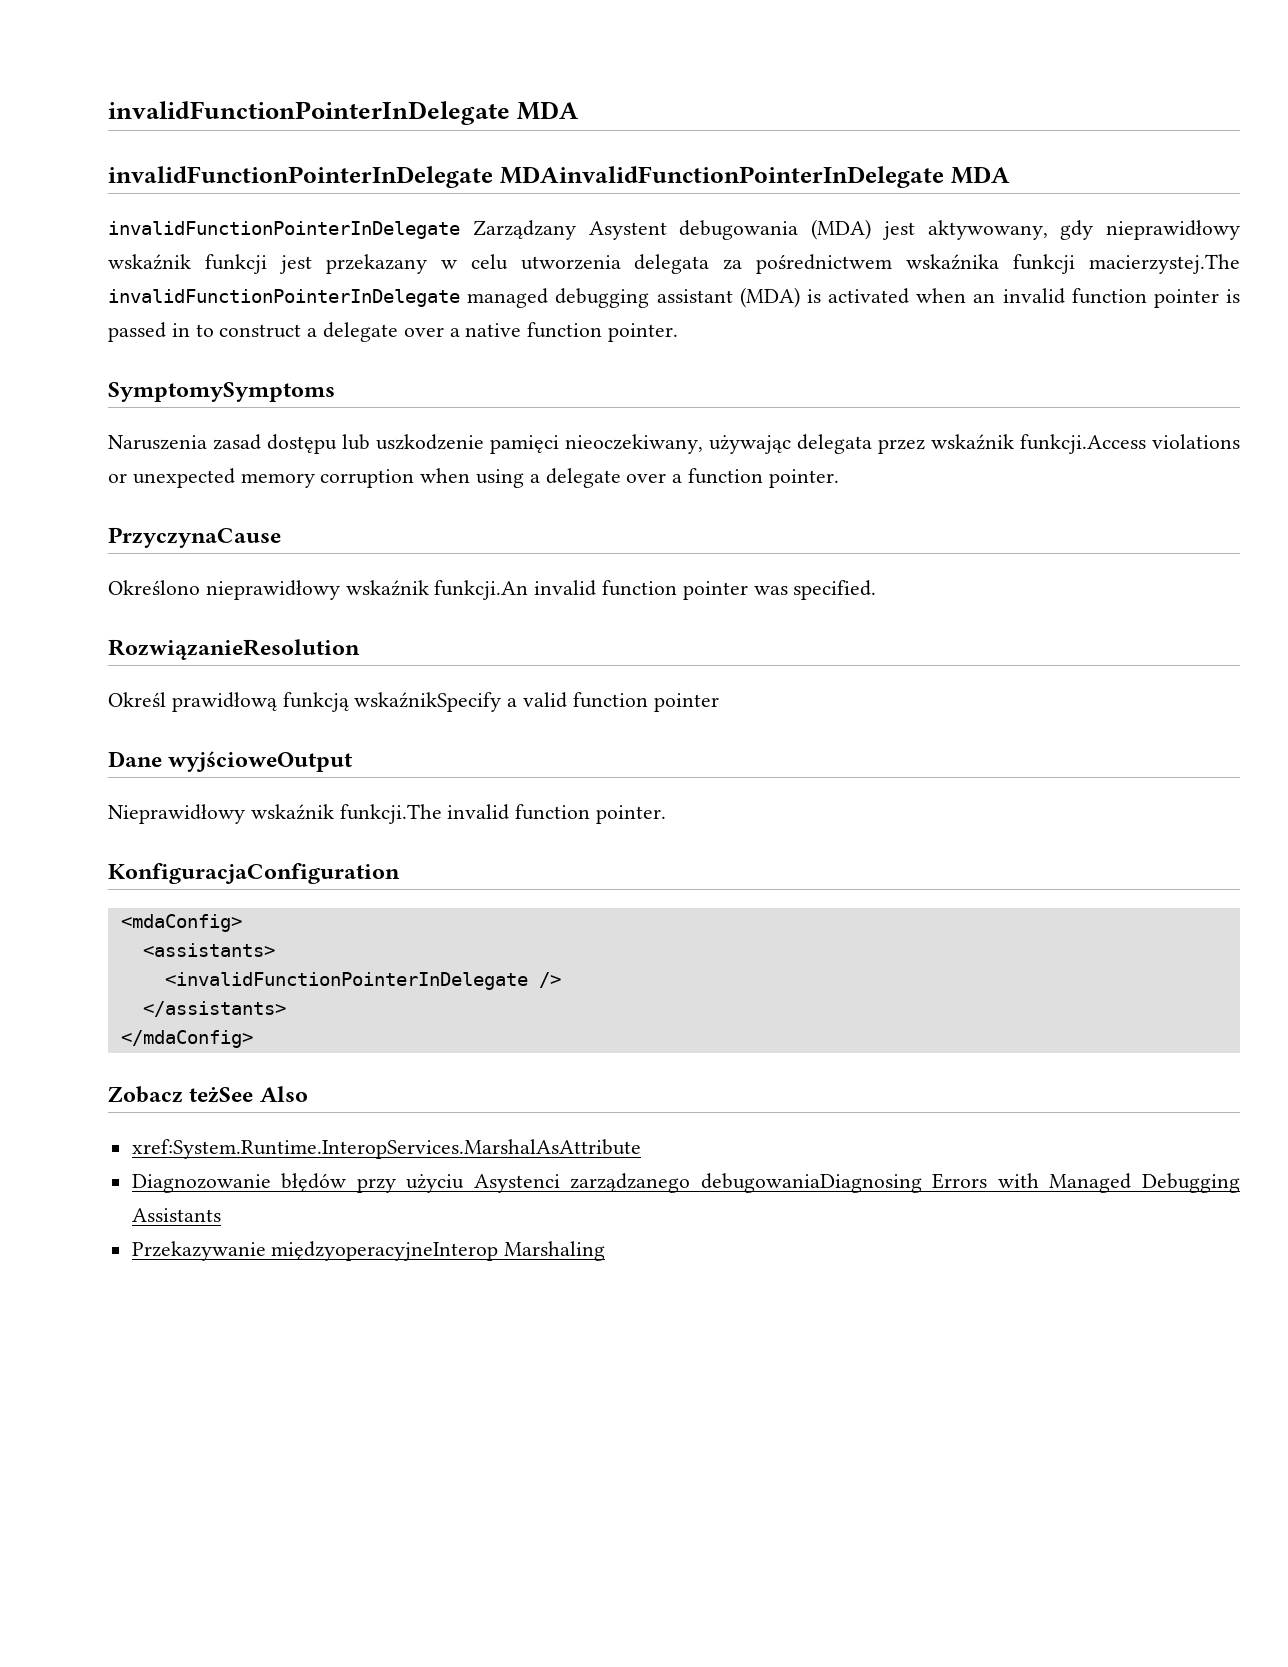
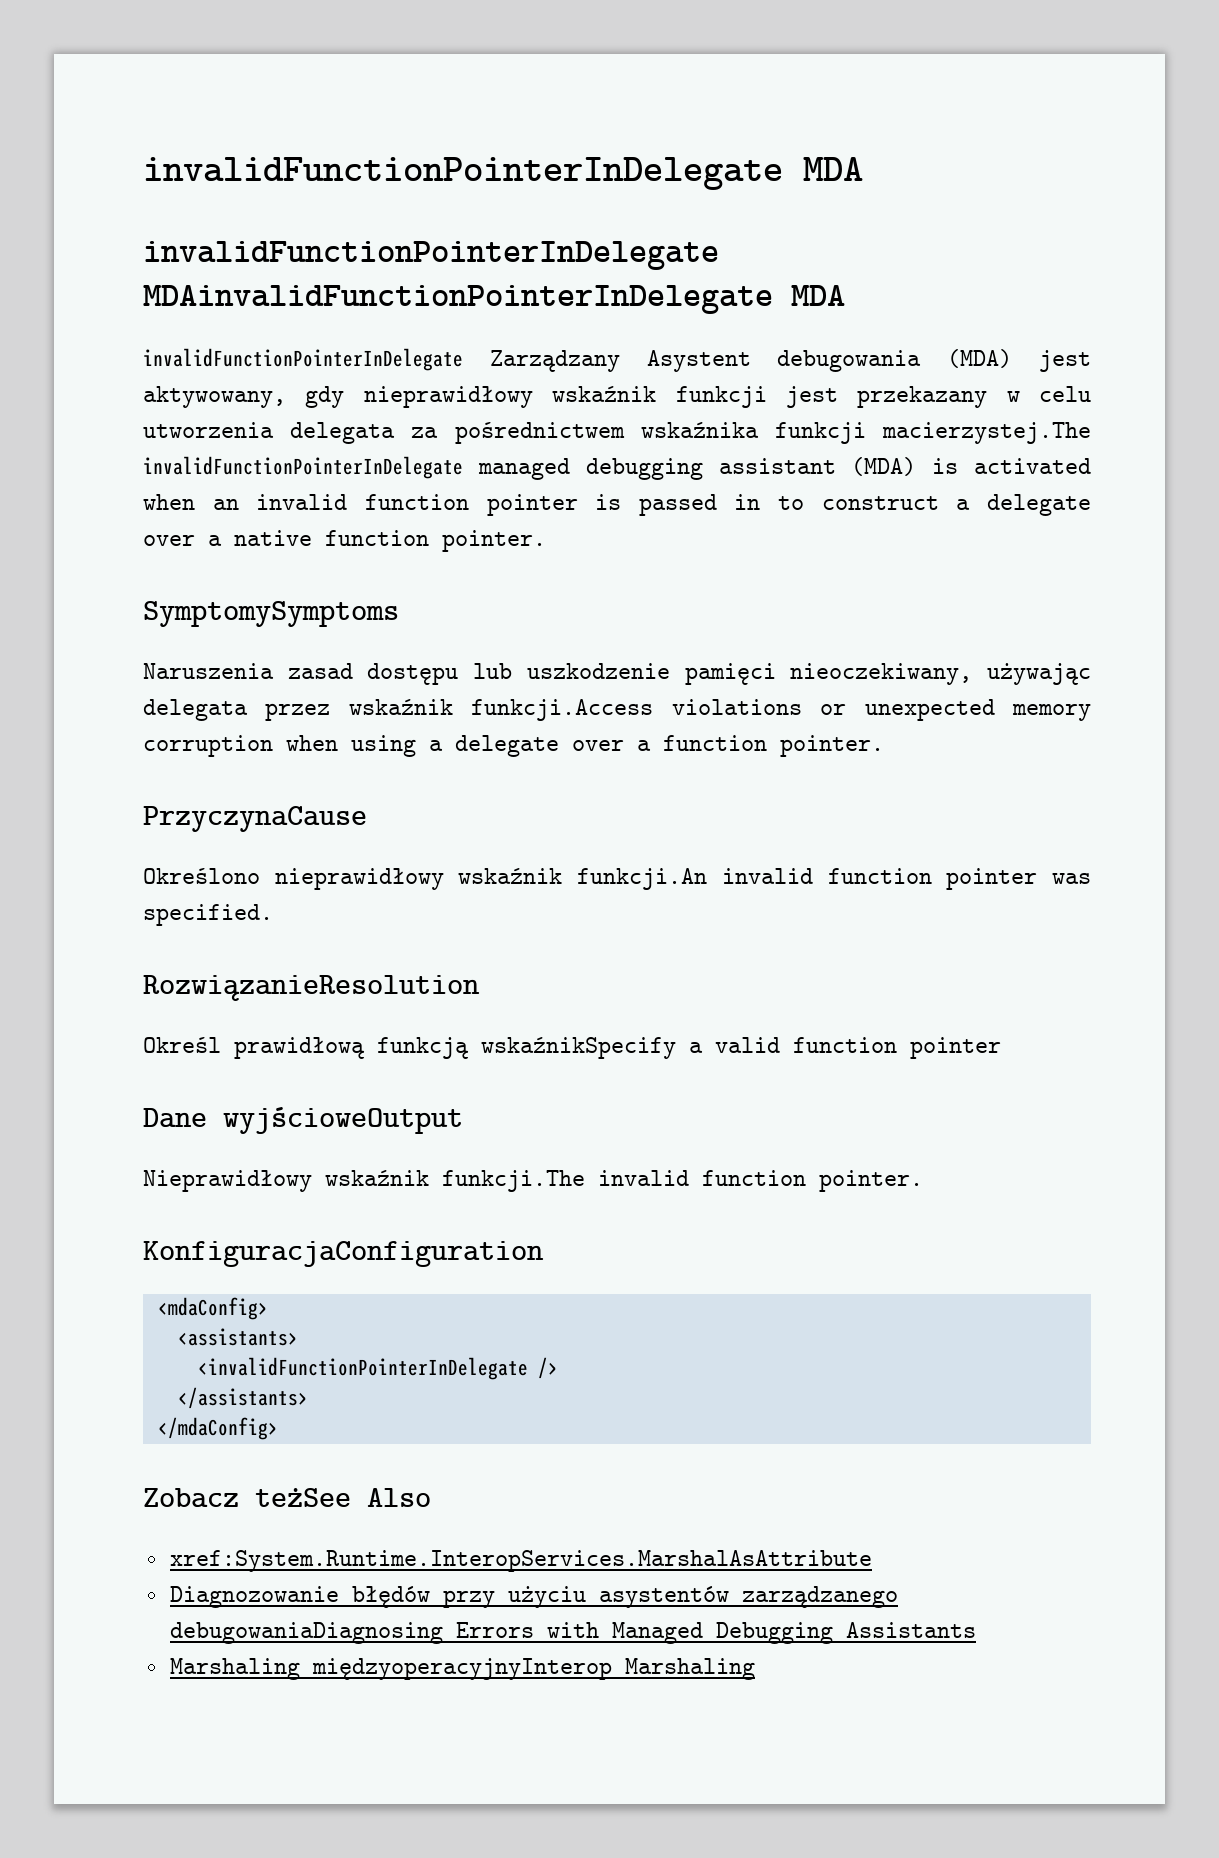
- Diagnozowanie błędów przy użyciu Asystenci zarządzanego debugowaniaDiagnosing Errors with Managed Debugging Assistants
+ Diagnozowanie błędów przy użyciu asystentów zarządzanego debugowaniaDiagnosing Errors with Managed Debugging Assistants
- Przekazywanie międzyoperacyjneInterop Marshaling
+ Marshaling międzyoperacyjnyInterop Marshaling

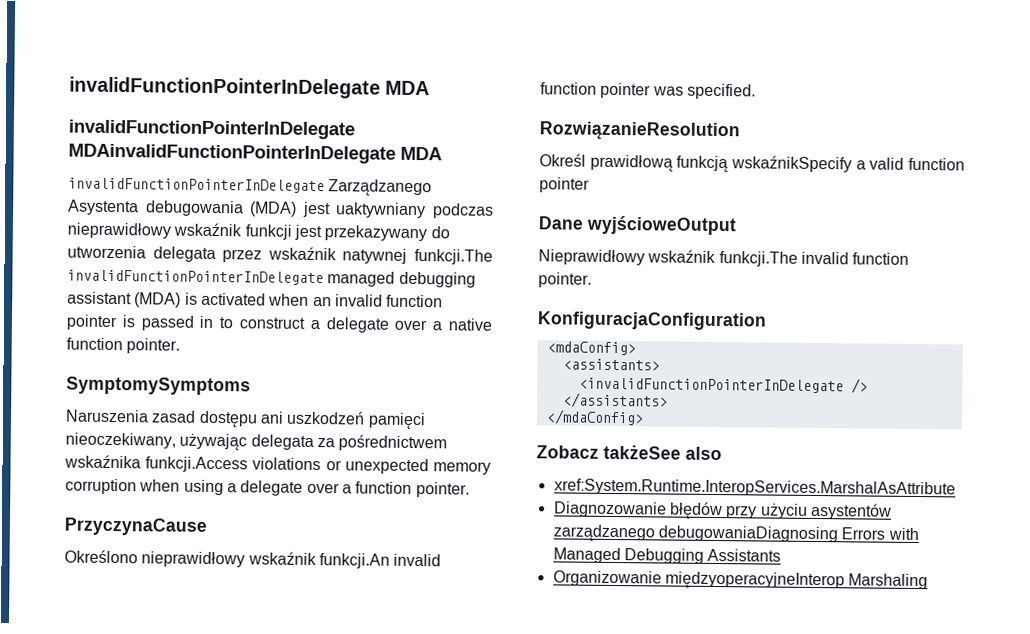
- invalidFunctionPointerInDelegate Zarządzany Asystent debugowania (MDA) jest aktywowany, gdy nieprawidłowy wskaźnik funkcji jest przekazany w celu utworzenia delegata za pośrednictwem wskaźnika funkcji macierzystej.The invalidFunctionPointerInDelegate managed debugging assistant (MDA) is activated when an invalid function pointer is passed in to construct a delegate over a native function pointer.
+ invalidFunctionPointerInDelegate Zarządzanego Asystenta debugowania (MDA) jest uaktywniany podczas nieprawidłowy wskaźnik funkcji jest przekazywany do utworzenia delegata przez wskaźnik natywnej funkcji.The invalidFunctionPointerInDelegate managed debugging assistant (MDA) is activated when an invalid function pointer is passed in to construct a delegate over a native function pointer.
- Naruszenia zasad dostępu lub uszkodzenie pamięci nieoczekiwany, używając delegata przez wskaźnik funkcji.Access violations or unexpected memory corruption when using a delegate over a function pointer.
+ Naruszenia zasad dostępu ani uszkodzeń pamięci nieoczekiwany, używając delegata za pośrednictwem wskaźnika funkcji.Access violations or unexpected memory corruption when using a delegate over a function pointer.
- Zobacz teżSee Also
+ Zobacz takżeSee also
- Marshaling międzyoperacyjnyInterop Marshaling
+ Organizowanie międzyoperacyjneInterop Marshaling

